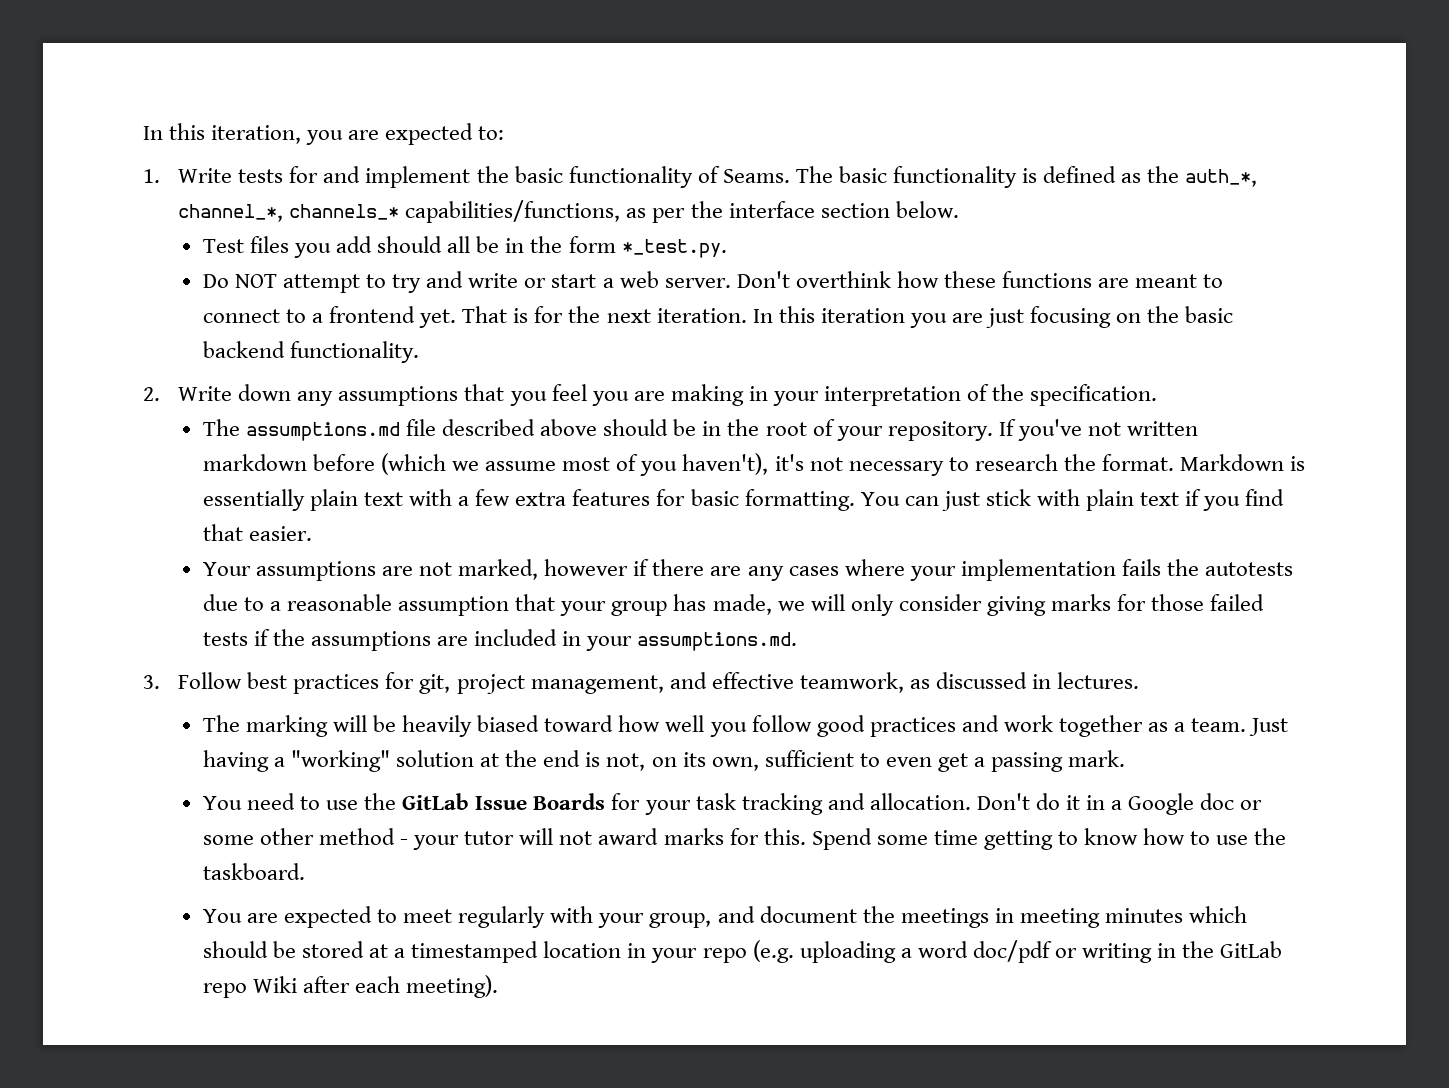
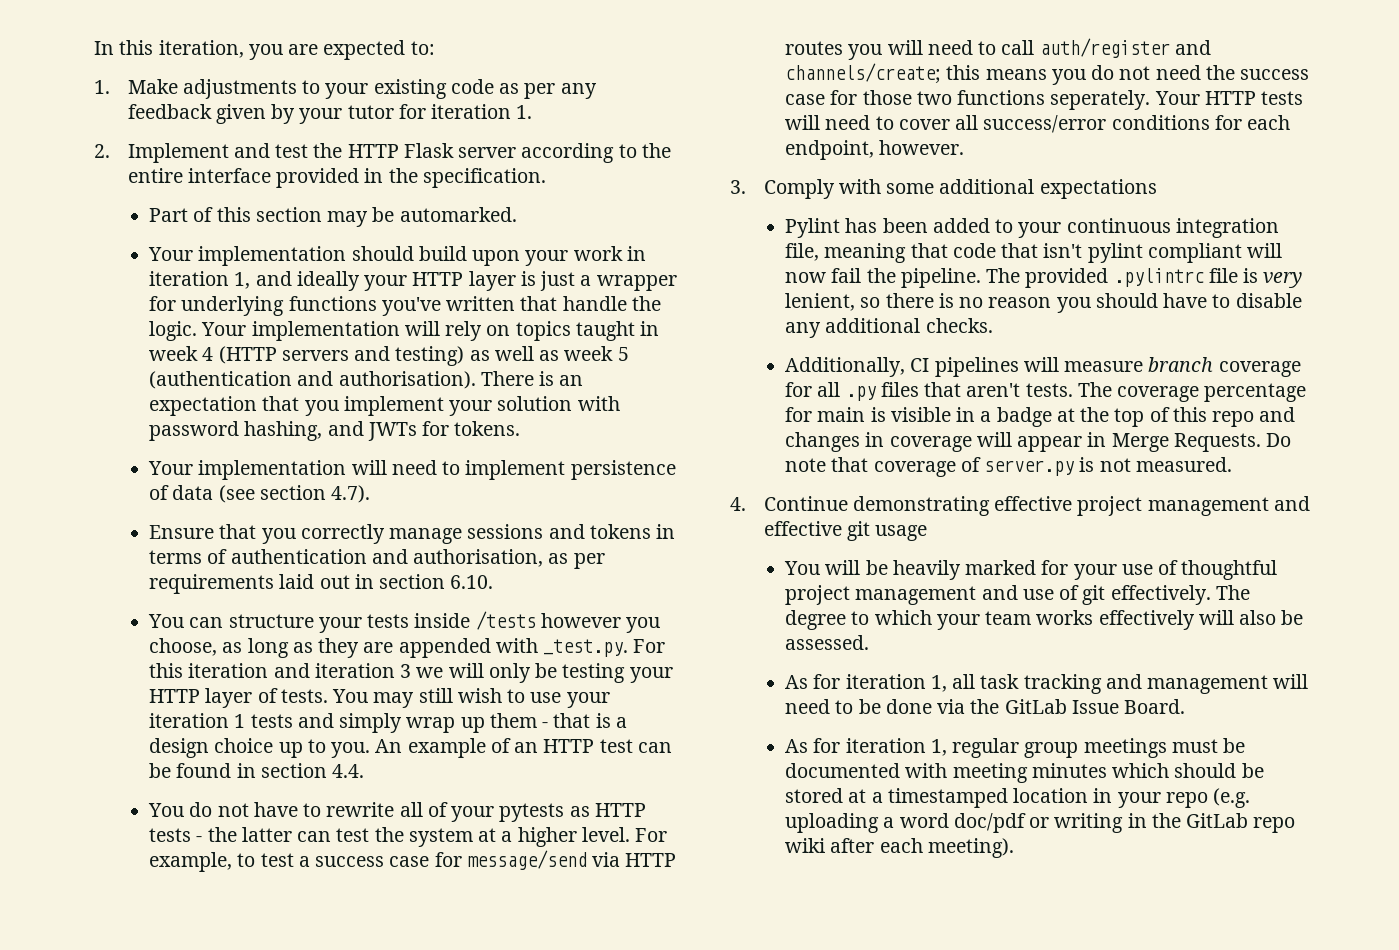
- 1. Write tests for and implement the basic functionality of Seams. The basic functionality is defined as the auth_*, channel_*, channels_* capabilities/functions, as per the interface section below.
- Test files you add should all be in the form *_test.py.
- Do NOT attempt to try and write or start a web server. Don't overthink how these functions are meant to connect to a frontend yet. That is for the next iteration. In this iteration you are just focusing on the basic backend functionality.
- 2. Write down any assumptions that you feel you are making in your interpretation of the specification.
- The assumptions.md file described above should be in the root of your repository. If you've not written markdown before (which we assume most of you haven't), it's not necessary to research the format. Markdown is essentially plain text with a few extra features for basic formatting. You can just stick with plain text if you find that easier.
- Your assumptions are not marked, however if there are any cases where your implementation fails the autotests due to a reasonable assumption that your group has made, we will only consider giving marks for those failed tests if the assumptions are included in your assumptions.md.
- 3. Follow best practices for git, project management, and effective teamwork, as discussed in lectures.
- The marking will be heavily biased toward how well you follow good practices and work together as a team. Just having a "working" solution at the end is not, on its own, sufficient to even get a passing mark.
- You need to use the GitLab Issue Boards for your task tracking and allocation. Don't do it in a Google doc or some other method - your tutor will not award marks for this. Spend some time getting to know how to use the taskboard.
- You are expected to meet regularly with your group, and document the meetings in meeting minutes which should be stored at a timestamped location in your repo (e.g. uploading a word doc/pdf or writing in the GitLab repo Wiki after each meeting).
+ 1. Make adjustments to your existing code as per any feedback given by your tutor for iteration 1.
+ 2. Implement and test the HTTP Flask server according to the entire interface provided in the specification.
+ Part of this section may be automarked.
+ Your implementation should build upon your work in iteration 1, and ideally your HTTP layer is just a wrapper for underlying functions you've written that handle the logic. Your implementation will rely on topics taught in week 4 (HTTP servers and testing) as well as week 5 (authentication and authorisation). There is an expectation that you implement your solution with password hashing, and JWTs for tokens.
+ Your implementation will need to implement persistence of data (see section 4.7).
+ Ensure that you correctly manage sessions and tokens in terms of authentication and authorisation, as per requirements laid out in section 6.10.
+ You can structure your tests inside /tests however you choose, as long as they are appended with _test.py. For this iteration and iteration 3 we will only be testing your HTTP layer of tests. You may still wish to use your iteration 1 tests and simply wrap up them - that is a design choice up to you. An example of an HTTP test can be found in section 4.4.
+ You do not have to rewrite all of your pytests as HTTP tests - the latter can test the system at a higher level. For example, to test a success case for message/send via HTTP routes you will need to call auth/register and channels/create; this means you do not need the success case for those two functions seperately. Your HTTP tests will need to cover all success/error conditions for each endpoint, however.
+ 3. Comply with some additional expectations
+ Pylint has been added to your continuous integration file, meaning that code that isn't pylint compliant will now fail the pipeline. The provided .pylintrc file is very lenient, so there is no reason you should have to disable any additional checks.
+ Additionally, CI pipelines will measure branch coverage for all .py files that aren't tests. The coverage percentage for main is visible in a badge at the top of this repo and changes in coverage will appear in Merge Requests. Do note that coverage of server.py is not measured.
+ 4. Continue demonstrating effective project management and effective git usage
+ You will be heavily marked for your use of thoughtful project management and use of git effectively. The degree to which your team works effectively will also be assessed.
+ As for iteration 1, all task tracking and management will need to be done via the GitLab Issue Board.
+ As for iteration 1, regular group meetings must be documented with meeting minutes which should be stored at a timestamped location in your repo (e.g. uploading a word doc/pdf or writing in the GitLab repo wiki after each meeting).

